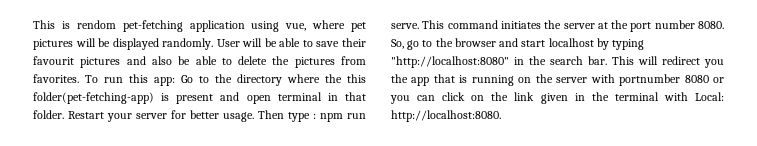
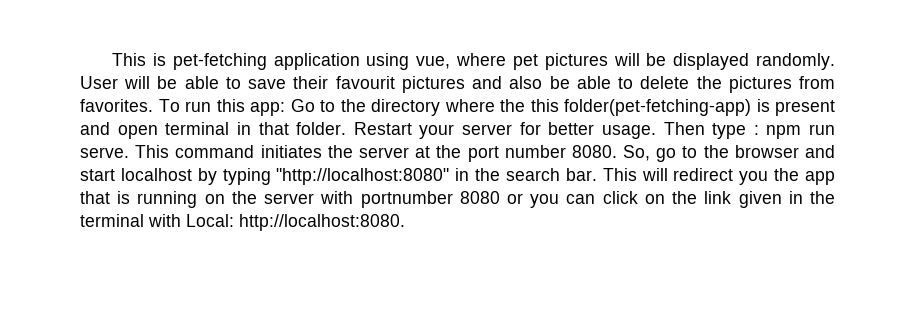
- This is rendom pet-fetching application using vue, where pet pictures will be displayed randomly.
+ This is pet-fetching application using vue, where pet pictures will be displayed randomly.

